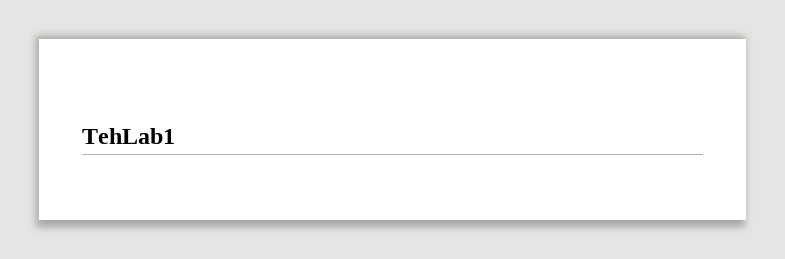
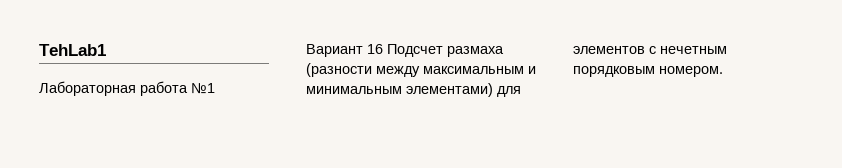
+ Лабораторная работа №1 Вариант 16 Подсчет размаха (разности между максимальным и минимальным элементами) для элементов с нечетным порядковым номером.

